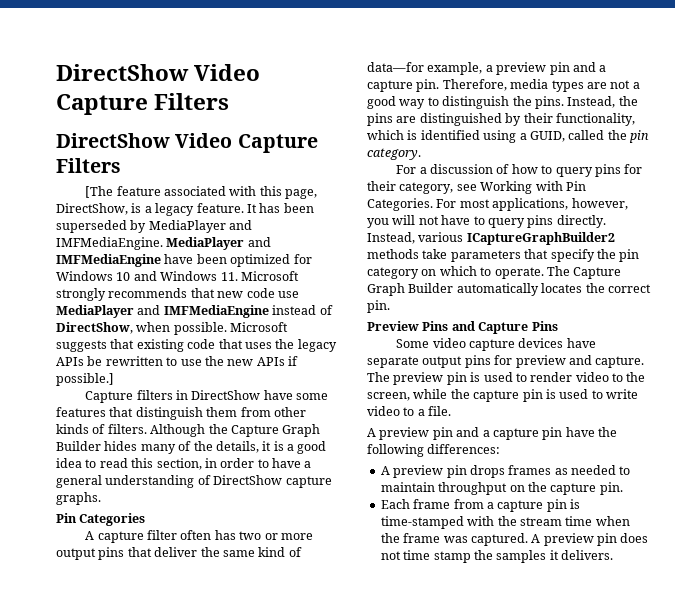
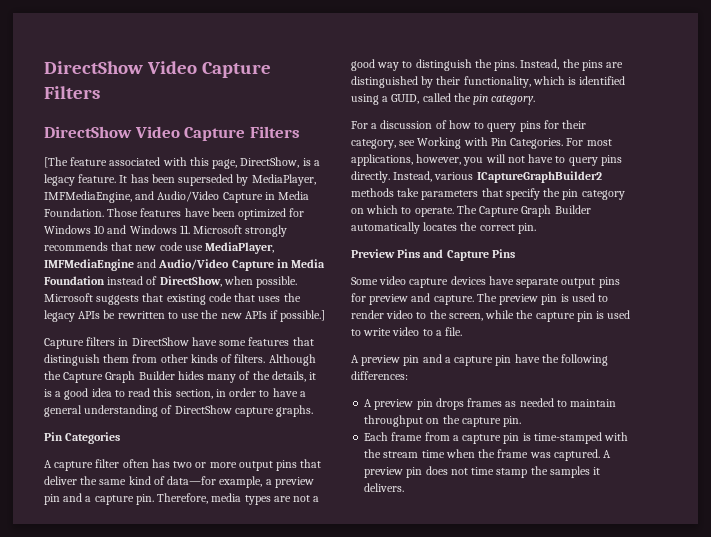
- It has been superseded by MediaPlayer and IMFMediaEngine. MediaPlayer and IMFMediaEngine have been optimized for Windows 10 and Windows 11. Microsoft strongly recommends that new code use MediaPlayer and IMFMediaEngine instead of DirectShow, when possible.
+ It has been superseded by MediaPlayer, IMFMediaEngine, and Audio/Video Capture in Media Foundation. Those features have been optimized for Windows 10 and Windows 11. Microsoft strongly recommends that new code use MediaPlayer, IMFMediaEngine and Audio/Video Capture in Media Foundation instead of DirectShow, when possible.

